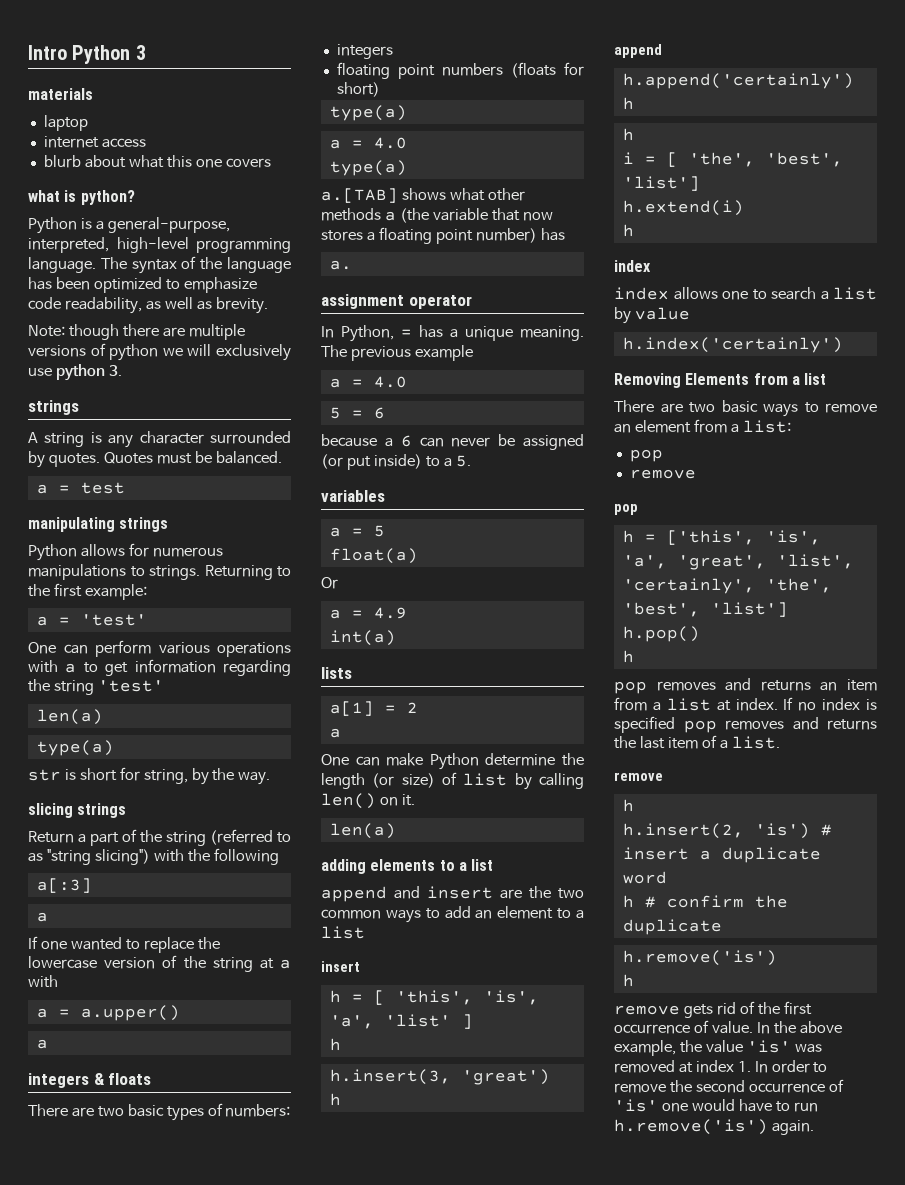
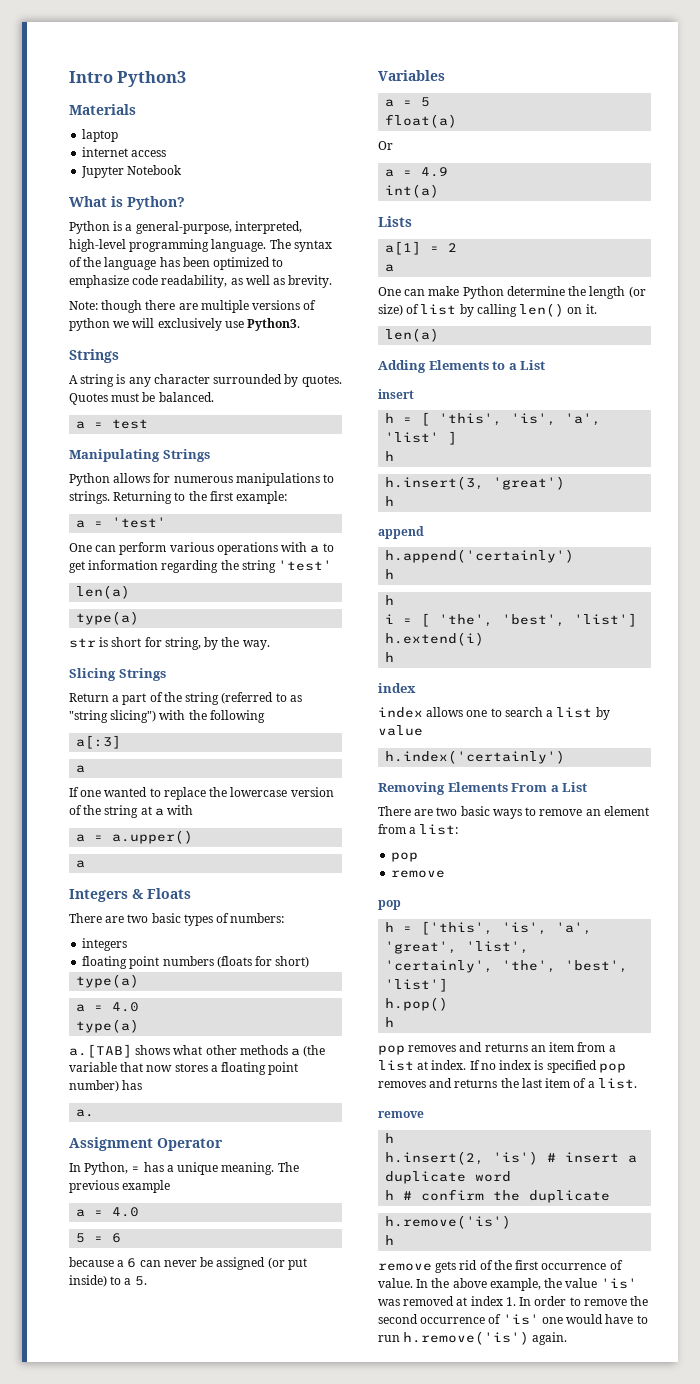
- Intro Python 3
- materials
+ Intro Python3
+ Materials
- blurb about what this one covers
- what is python?
+ Jupyter Notebook
+ What is Python?
- Note: though there are multiple versions of python we will exclusively use python 3.
- strings
+ Note: though there are multiple versions of python we will exclusively use Python3.
+ Strings
- manipulating strings
+ Manipulating Strings
- slicing strings
+ Slicing Strings
- integers & floats
+ Integers & Floats
- assignment operator
+ Assignment Operator
- variables
+ Variables
- lists
+ Lists
- adding elements to a list
- append and insert are the two common ways to add an element to a list
+ Adding Elements to a List
- Removing Elements from a list
+ Removing Elements From a List

